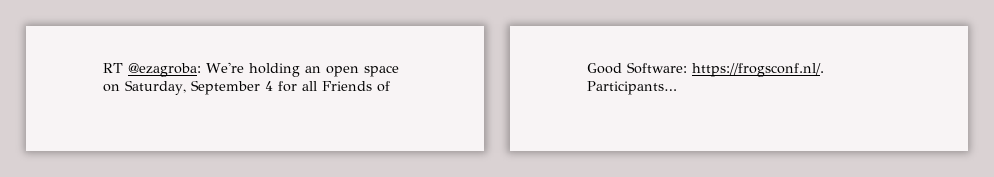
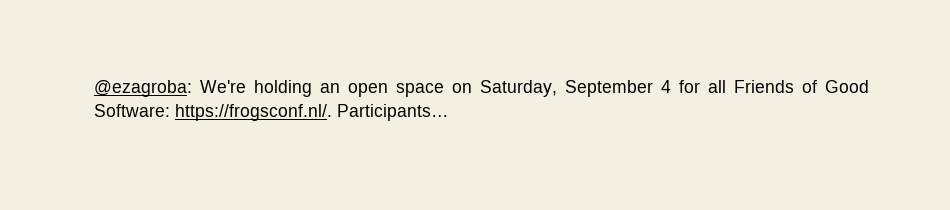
- RT @ezagroba: We're holding an open space on Saturday, September 4 for all Friends of Good Software: https://frogsconf.nl/. Participants…
+ @ezagroba: We're holding an open space on Saturday, September 4 for all Friends of Good Software: https://frogsconf.nl/. Participants…

